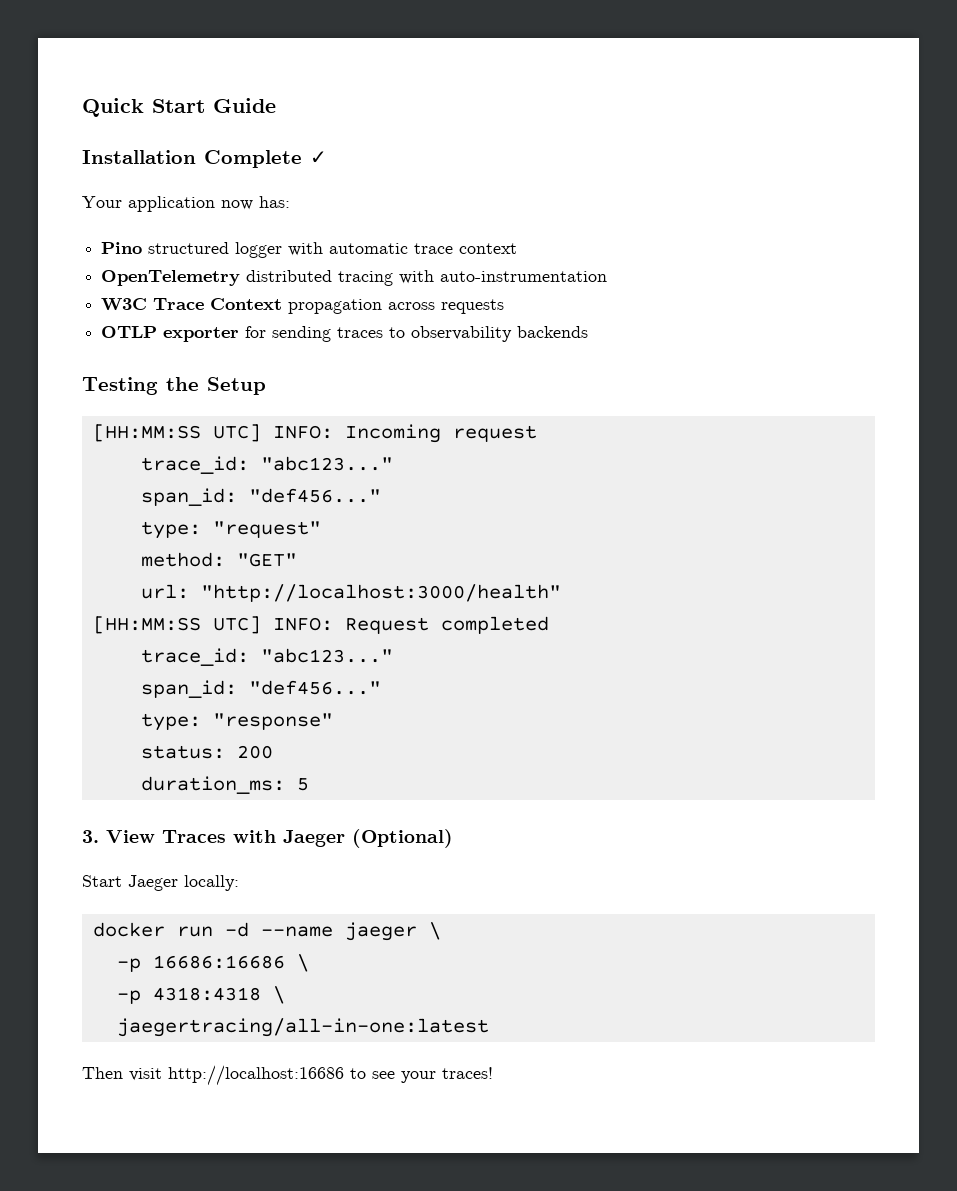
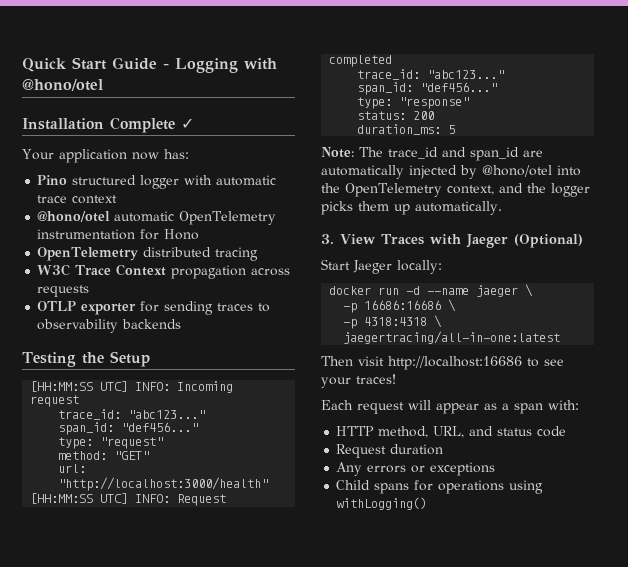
- Quick Start Guide
+ Quick Start Guide - Logging with @hono/otel
+ @hono/otel automatic OpenTelemetry instrumentation for Hono
- OpenTelemetry distributed tracing with auto-instrumentation
+ OpenTelemetry distributed tracing
+ Note: The trace_id and span_id are automatically injected by @hono/otel into the OpenTelemetry context, and the logger picks them up automatically.
+ Each request will appear as a span with:
+ HTTP method, URL, and status code
+ Request duration
+ Any errors or exceptions
+ Child spans for operations using withLogging()

